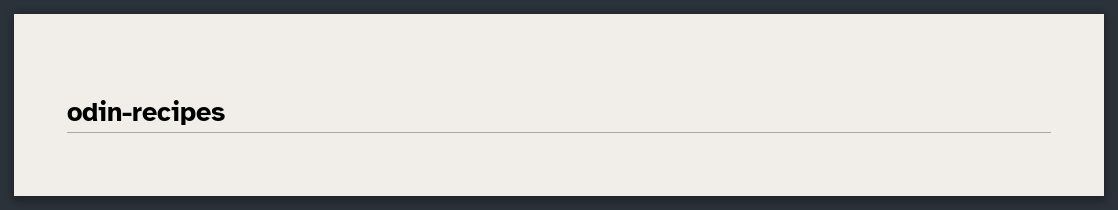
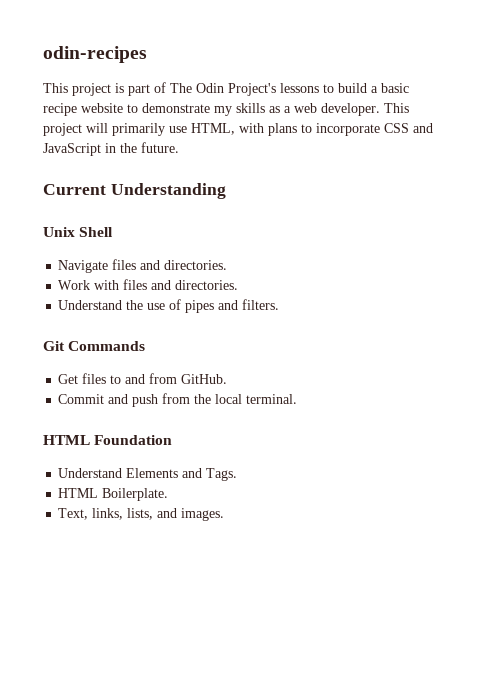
+ This project is part of The Odin Project's lessons to build a basic recipe website to demonstrate my skills as a web developer. This project will primarily use HTML, with plans to incorporate CSS and JavaScript in the future.
+ Current Understanding
+ Unix Shell
+ Navigate files and directories.
+ Work with files and directories.
+ Understand the use of pipes and filters.
+ Git Commands
+ Get files to and from GitHub.
+ Commit and push from the local terminal.
+ HTML Foundation
+ Understand Elements and Tags.
+ HTML Boilerplate.
+ Text, links, lists, and images.

